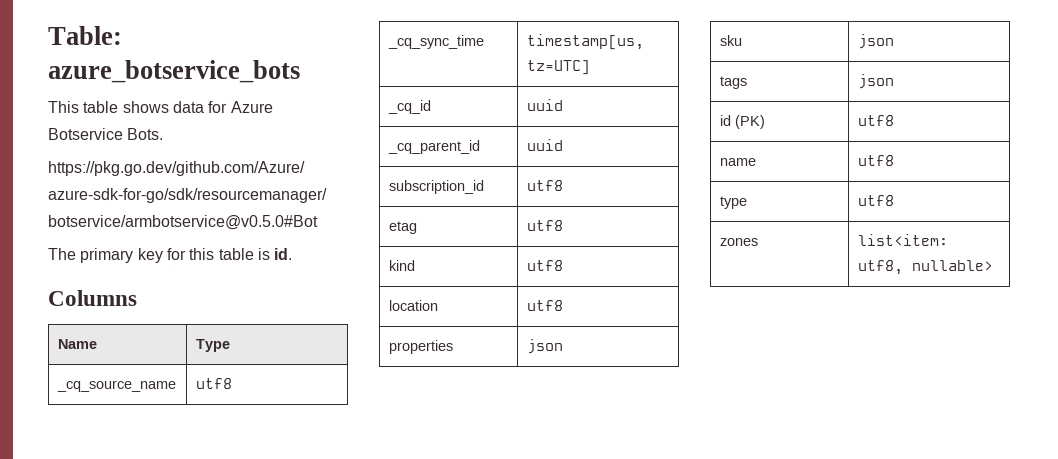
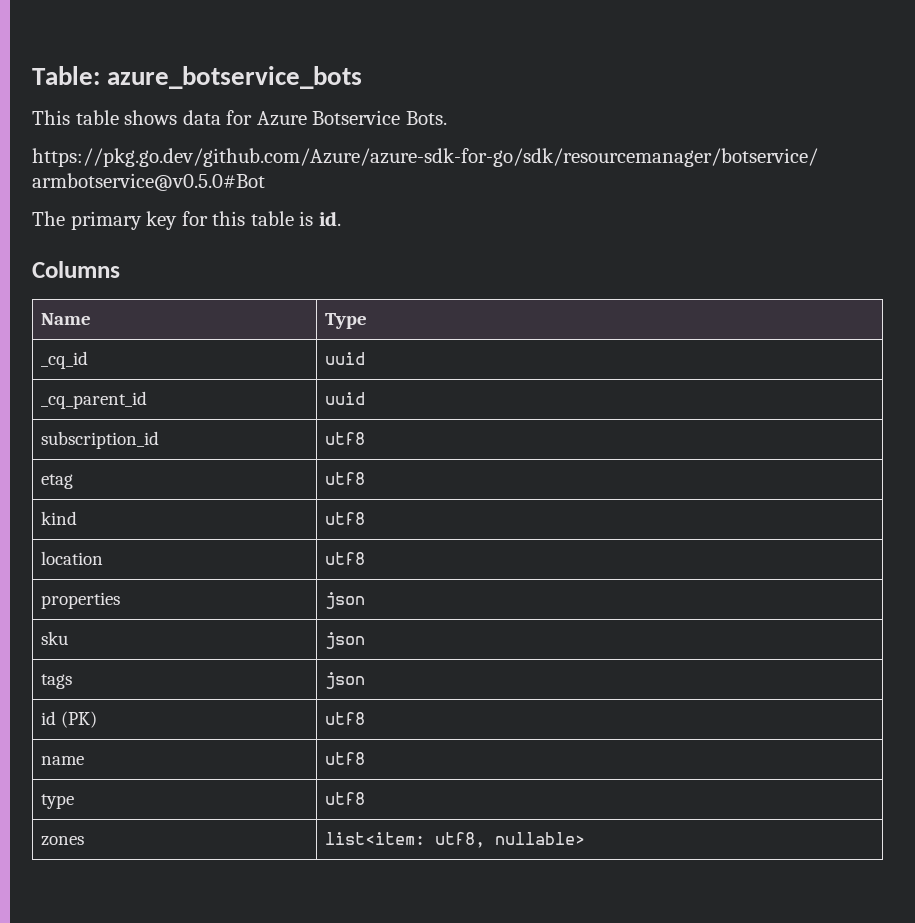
- _cq_source_name | utf8
- _cq_sync_time | timestamp[us, tz=UTC]

